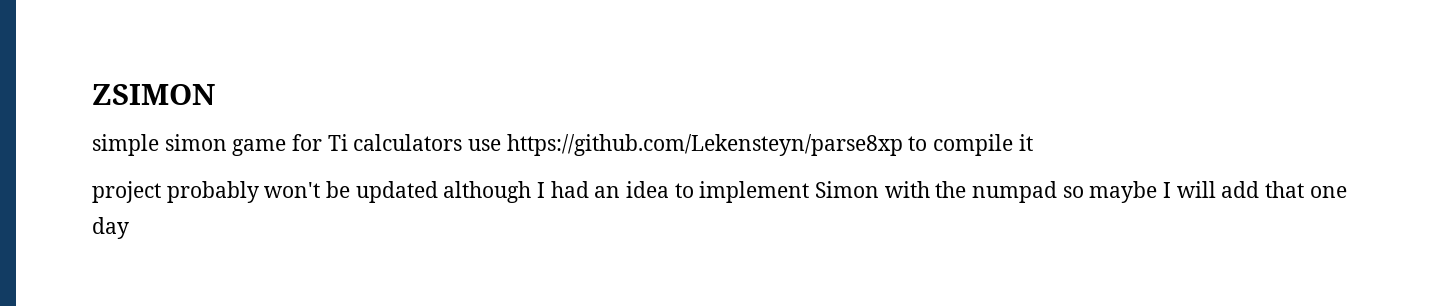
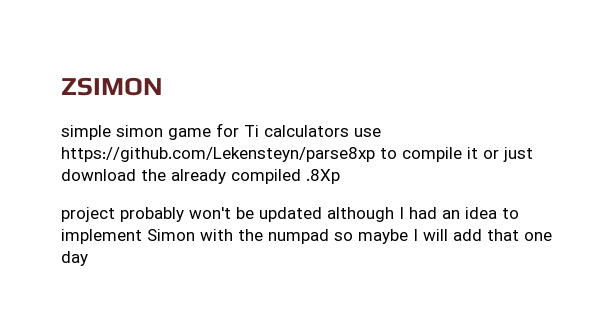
- simple simon game for Ti calculators use https://github.com/Lekensteyn/parse8xp to compile it
+ simple simon game for Ti calculators use https://github.com/Lekensteyn/parse8xp to compile it or just download the already compiled .8Xp

